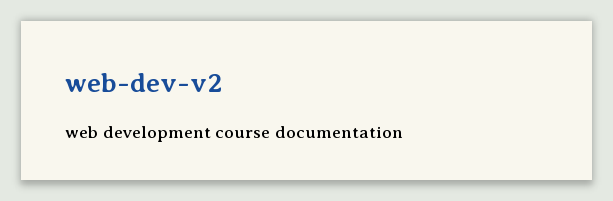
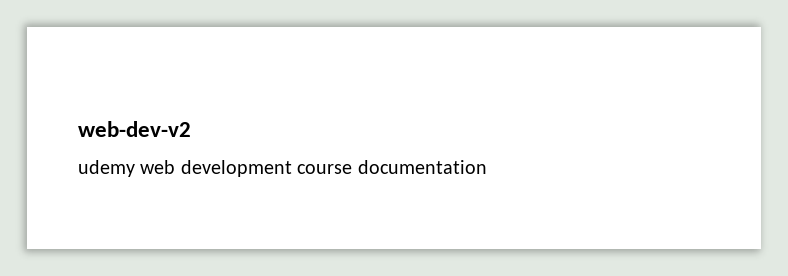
- web development course documentation
+ udemy web development course documentation

